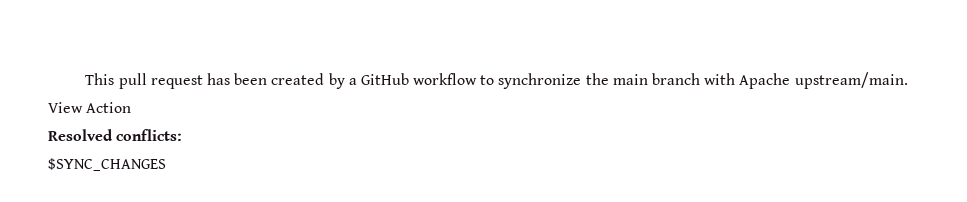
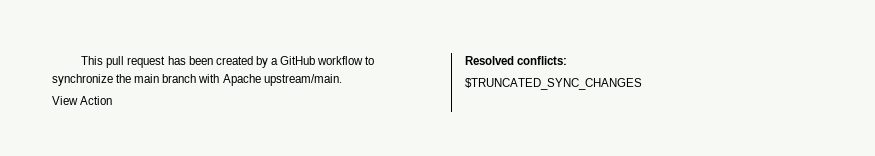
- $SYNC_CHANGES
+ $TRUNCATED_SYNC_CHANGES

